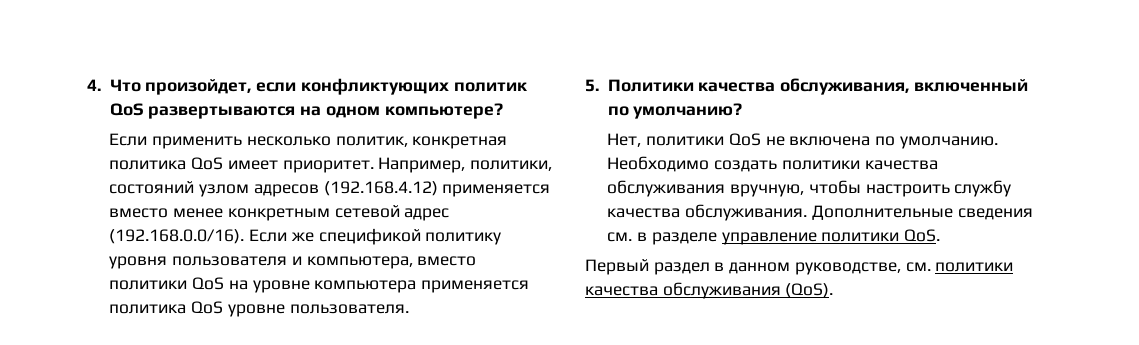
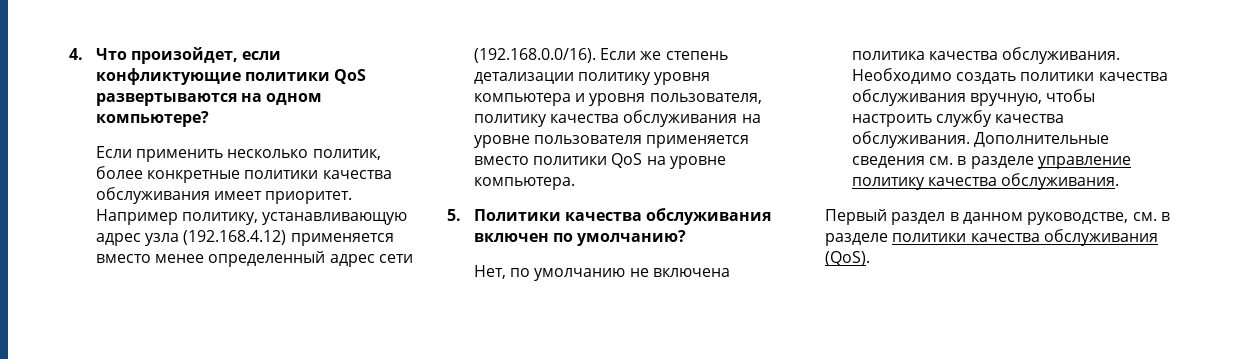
- 4. Что произойдет, если конфликтующих политик QoS развертываются на одном компьютере?
+ 4. Что произойдет, если конфликтующие политики QoS развертываются на одном компьютере?
- Если применить несколько политик, конкретная политика QoS имеет приоритет. Например, политики, состояний узлом адресов (192.168.4.12) применяется вместо менее конкретным сетевой адрес (192.168.0.0/16). Если же спецификой политику уровня пользователя и компьютера, вместо политики QoS на уровне компьютера применяется политика QoS уровне пользователя.
+ Если применить несколько политик, более конкретные политики качества обслуживания имеет приоритет. Например политику, устанавливающую адрес узла (192.168.4.12) применяется вместо менее определенный адрес сети (192.168.0.0/16). Если же степень детализации политику уровня компьютера и уровня пользователя, политику качества обслуживания на уровне пользователя применяется вместо политики QoS на уровне компьютера.
- 5. Политики качества обслуживания, включенный по умолчанию?
+ 5. Политики качества обслуживания включен по умолчанию?
- Нет, политики QoS не включена по умолчанию.
+ Нет, по умолчанию не включена политика качества обслуживания.
- Дополнительные сведения см. в разделе управление политики QoS.
+ Дополнительные сведения см. в разделе управление политику качества обслуживания.
- Первый раздел в данном руководстве, см. политики качества обслуживания (QoS).
+ Первый раздел в данном руководстве, см. в разделе политики качества обслуживания (QoS).

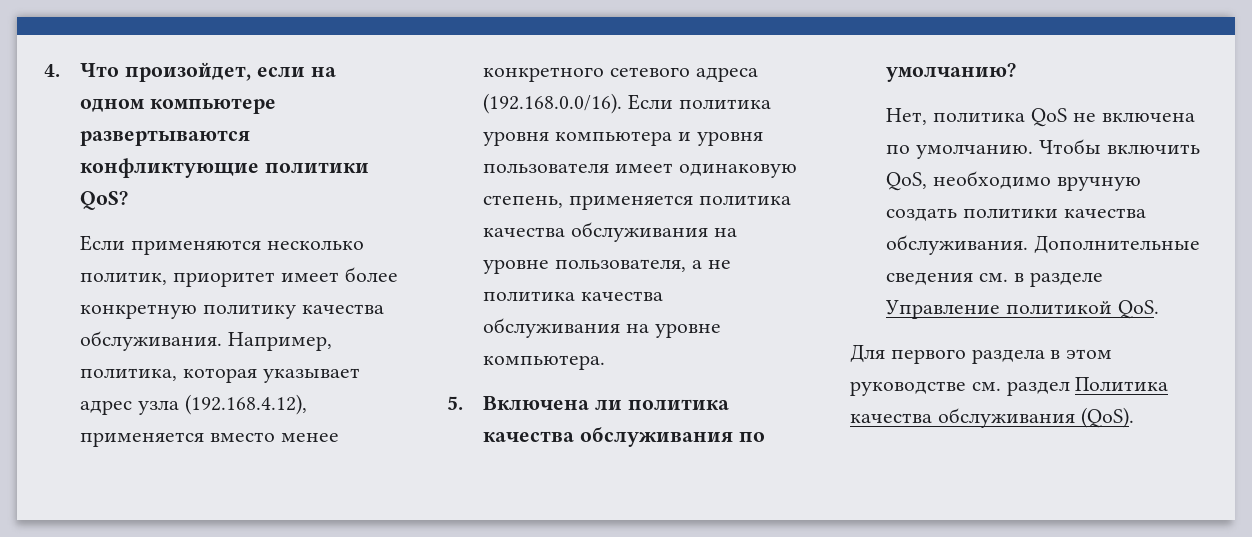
- 4. Что произойдет, если конфликтующие политики QoS развертываются на одном компьютере?
- Если применить несколько политик, более конкретные политики качества обслуживания имеет приоритет. Например политику, устанавливающую адрес узла (192.168.4.12) применяется вместо менее определенный адрес сети (192.168.0.0/16). Если же степень детализации политику уровня компьютера и уровня пользователя, политику качества обслуживания на уровне пользователя применяется вместо политики QoS на уровне компьютера.
+ 4. Что произойдет, если на одном компьютере развертываются конфликтующие политики QoS?
+ Если применяются несколько политик, приоритет имеет более конкретную политику качества обслуживания. Например, политика, которая указывает адрес узла (192.168.4.12), применяется вместо менее конкретного сетевого адреса (192.168.0.0/16). Если политика уровня компьютера и уровня пользователя имеет одинаковую степень, применяется политика качества обслуживания на уровне пользователя, а не политика качества обслуживания на уровне компьютера.
- 5. Политики качества обслуживания включен по умолчанию?
+ 5. Включена ли политика качества обслуживания по умолчанию?
- Нет, по умолчанию не включена политика качества обслуживания. Необходимо создать политики качества обслуживания вручную, чтобы настроить службу качества обслуживания.
+ Нет, политика QoS не включена по умолчанию. Чтобы включить QoS, необходимо вручную создать политики качества обслуживания.
- Дополнительные сведения см. в разделе управление политику качества обслуживания.
- Первый раздел в данном руководстве, см. в разделе политики качества обслуживания (QoS).
+ Дополнительные сведения см. в разделе Управление политикой QoS.
+ Для первого раздела в этом руководстве см. раздел Политика качества обслуживания (QoS).

